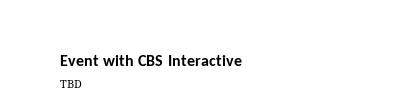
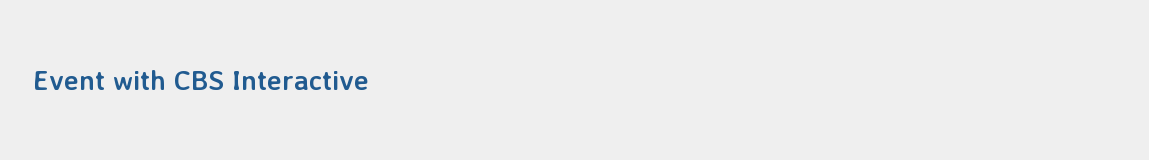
- TBD

